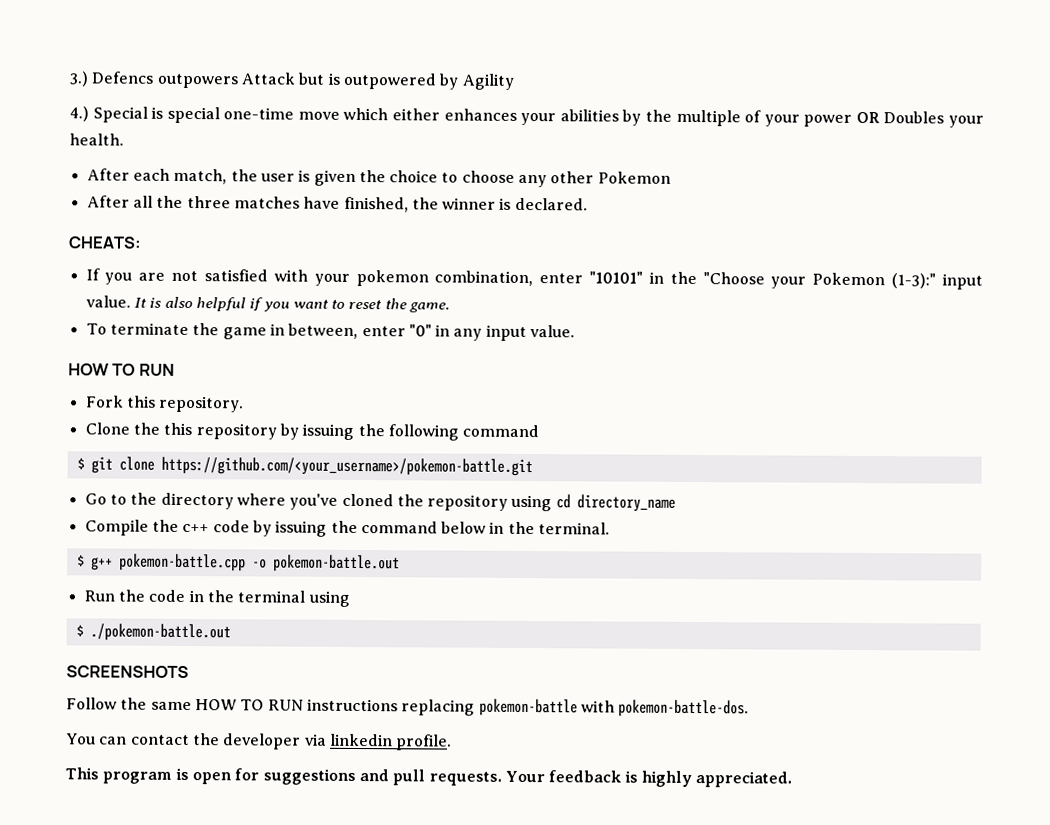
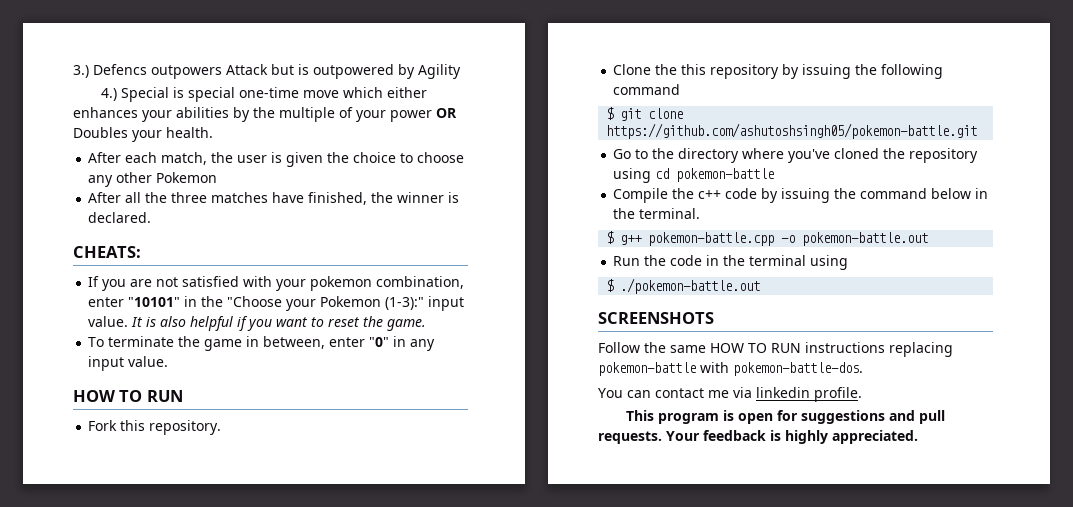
- $ git clone https://github.com/<your_username>/pokemon-battle.git
+ $ git clone https://github.com/ashutoshsingh05/pokemon-battle.git
- Go to the directory where you've cloned the repository using cd directory_name
+ Go to the directory where you've cloned the repository using cd pokemon-battle
- You can contact the developer via linkedin profile.
+ You can contact me via linkedin profile.

